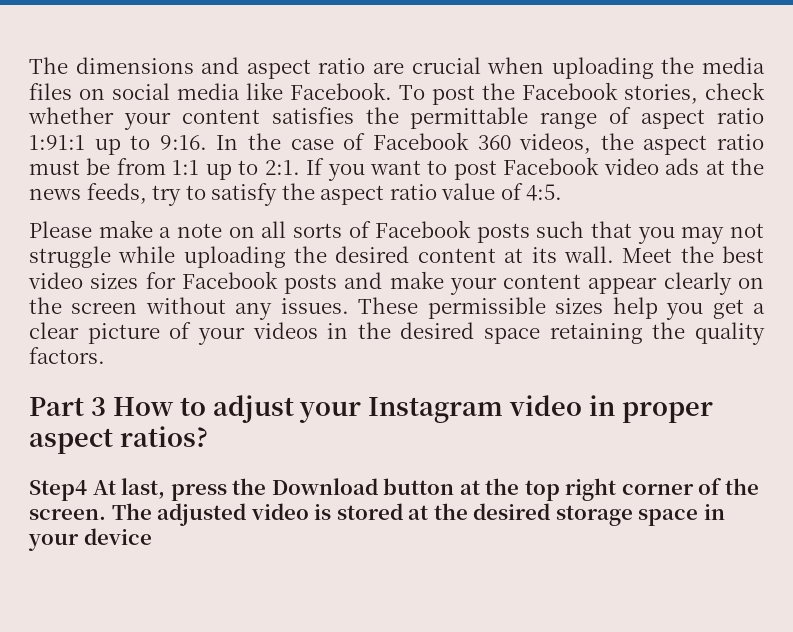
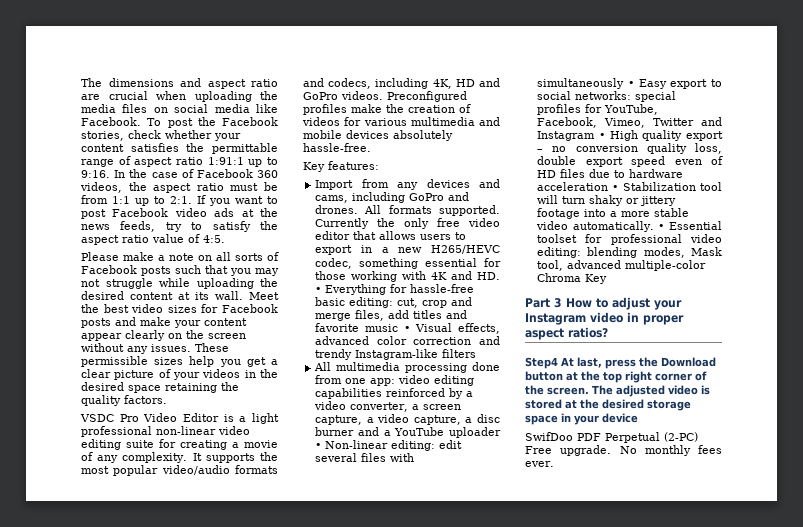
+ VSDC Pro Video Editor is a light professional non-linear video editing suite for creating a movie of any complexity. It supports the most popular video/audio formats and codecs, including 4K, HD and GoPro videos. Preconfigured profiles make the creation of videos for various multimedia and mobile devices absolutely hassle-free.
+ Key features:
+ Import from any devices and cams, including GoPro and drones. All formats supported. Сurrently the only free video editor that allows users to export in a new H265/HEVC codec, something essential for those working with 4K and HD. • Everything for hassle-free basic editing: cut, crop and merge files, add titles and favorite music • Visual effects, advanced color correction and trendy Instagram-like filters
+ All multimedia processing done from one app: video editing capabilities reinforced by a video converter, a screen capture, a video capture, a disc burner and a YouTube uploader • Non-linear editing: edit several files with simultaneously • Easy export to social networks: special profiles for YouTube, Facebook, Vimeo, Twitter and Instagram • High quality export – no conversion quality loss, double export speed even of HD files due to hardware acceleration • Stabilization tool will turn shaky or jittery footage into a more stable video automatically. • Essential toolset for professional video editing: blending modes, Mask tool, advanced multiple-color Chroma Key
+ SwifDoo PDF Perpetual (2-PC) Free upgrade. No monthly fees ever.

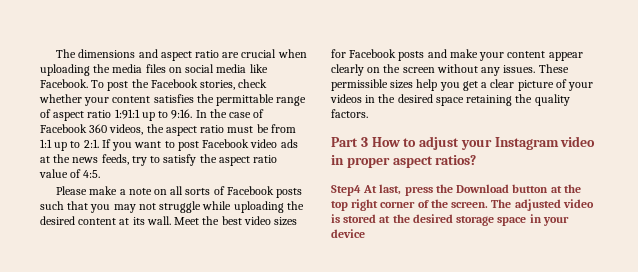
- VSDC Pro Video Editor is a light professional non-linear video editing suite for creating a movie of any complexity. It supports the most popular video/audio formats and codecs, including 4K, HD and GoPro videos. Preconfigured profiles make the creation of videos for various multimedia and mobile devices absolutely hassle-free.
- Key features:
- Import from any devices and cams, including GoPro and drones. All formats supported. Сurrently the only free video editor that allows users to export in a new H265/HEVC codec, something essential for those working with 4K and HD. • Everything for hassle-free basic editing: cut, crop and merge files, add titles and favorite music • Visual effects, advanced color correction and trendy Instagram-like filters
- All multimedia processing done from one app: video editing capabilities reinforced by a video converter, a screen capture, a video capture, a disc burner and a YouTube uploader • Non-linear editing: edit several files with simultaneously • Easy export to social networks: special profiles for YouTube, Facebook, Vimeo, Twitter and Instagram • High quality export – no conversion quality loss, double export speed even of HD files due to hardware acceleration • Stabilization tool will turn shaky or jittery footage into a more stable video automatically. • Essential toolset for professional video editing: blending modes, Mask tool, advanced multiple-color Chroma Key
- SwifDoo PDF Perpetual (2-PC) Free upgrade. No monthly fees ever.

